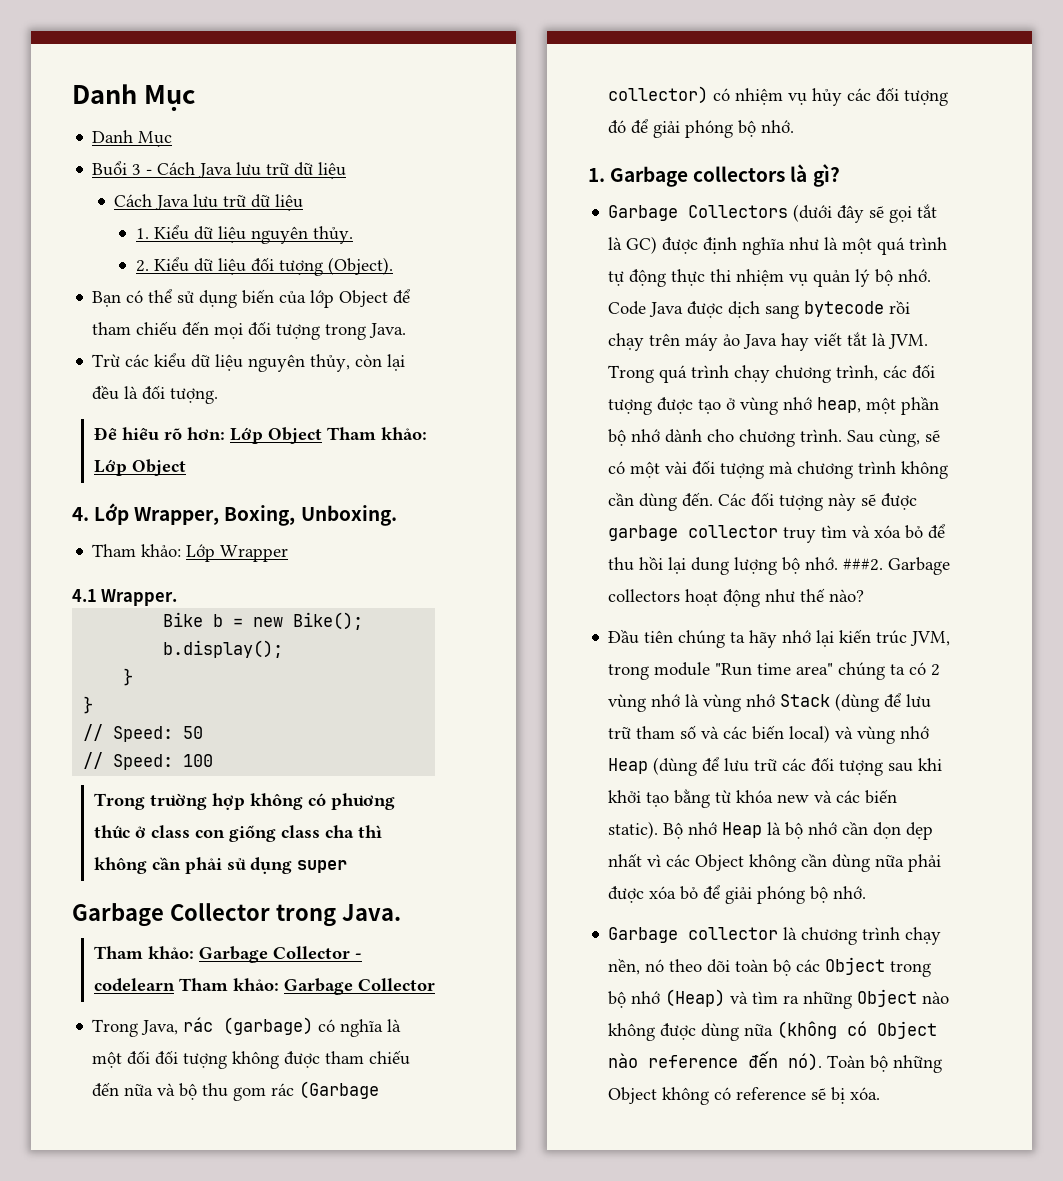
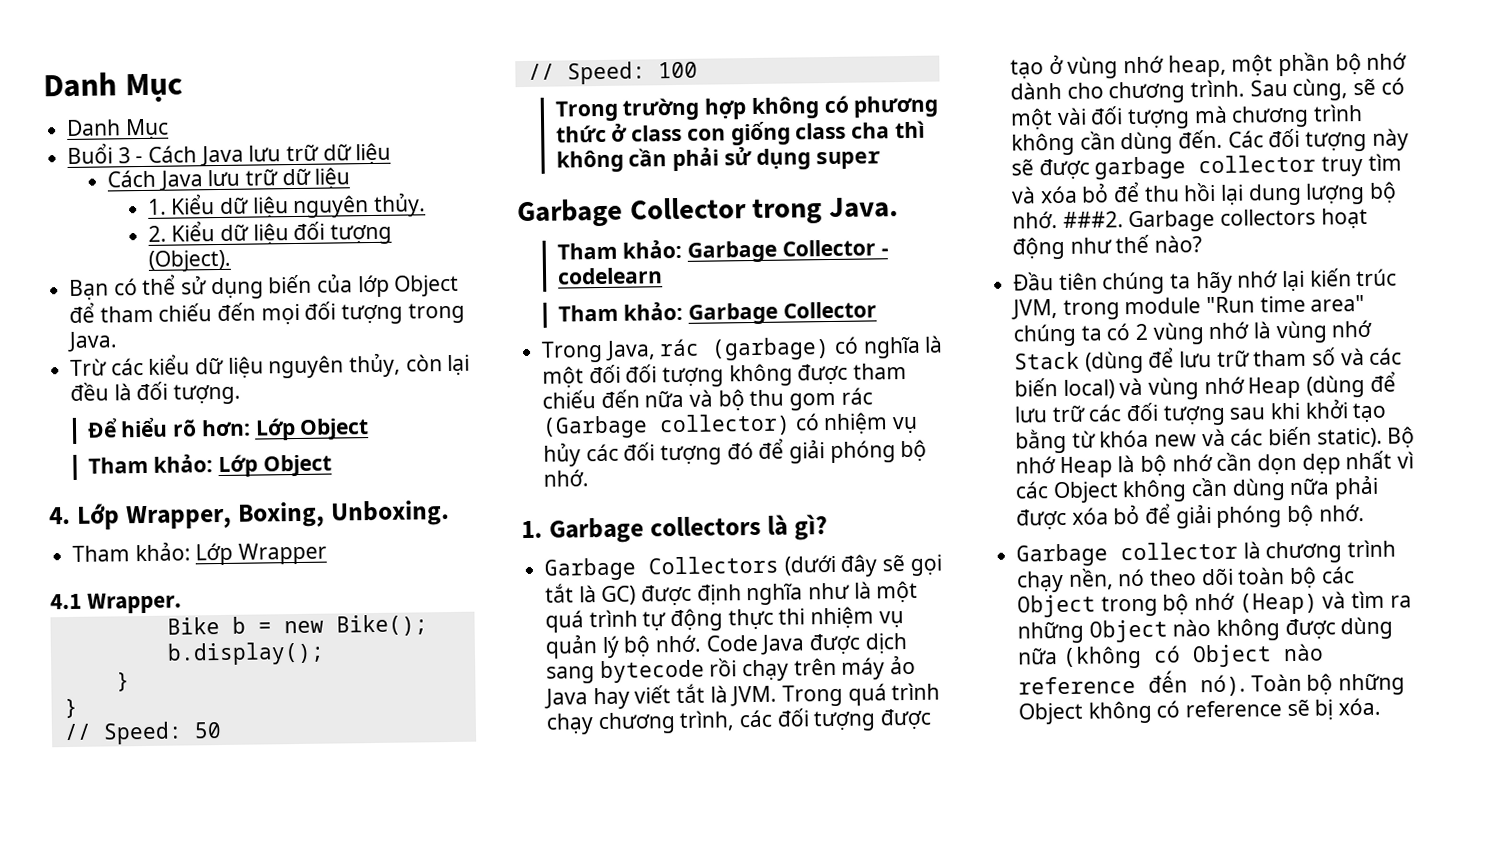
- Để hiểu rõ hơn: Lớp Object Tham khảo: Lớp Object
+ Để hiểu rõ hơn: Lớp Object
+ Tham khảo: Lớp Object
- Tham khảo: Garbage Collector - codelearn Tham khảo: Garbage Collector
+ Tham khảo: Garbage Collector - codelearn
+ Tham khảo: Garbage Collector

